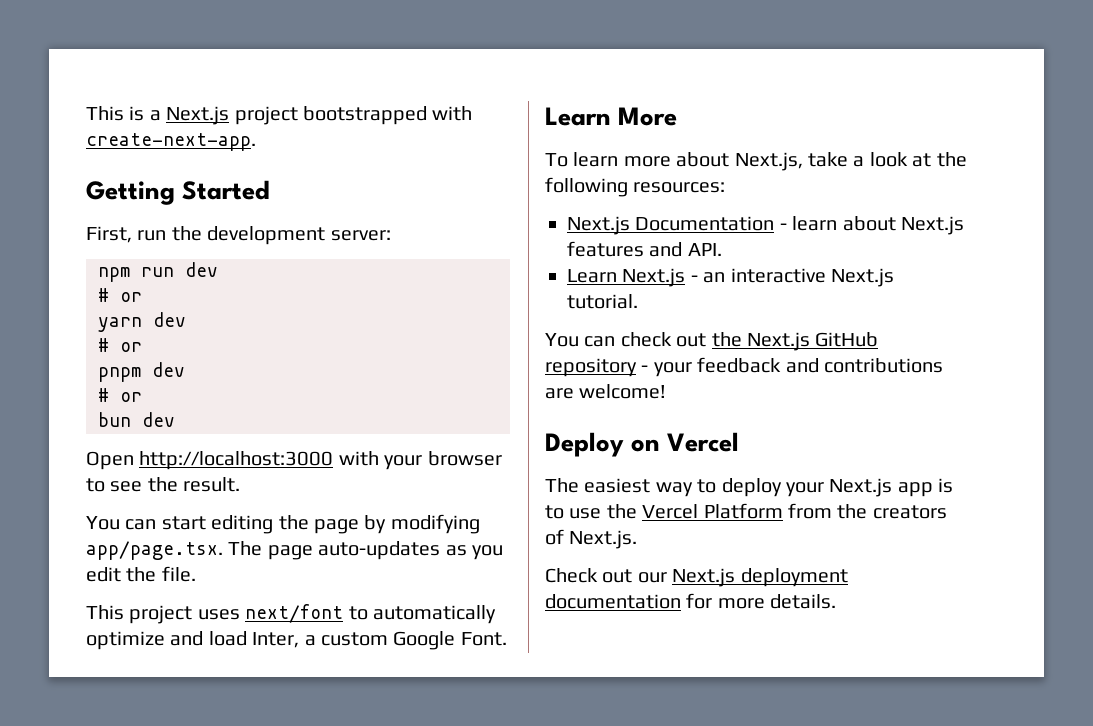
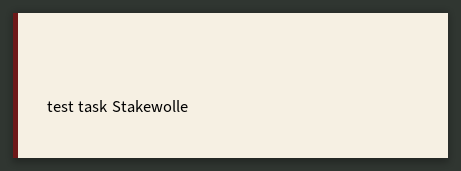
- This is a Next.js project bootstrapped with create-next-app.
- Getting Started
- First, run the development server:
- npm run dev
- # or
- yarn dev
- # or
- pnpm dev
- # or
- bun dev
- Open http://localhost:3000 with your browser to see the result.
- You can start editing the page by modifying app/page.tsx. The page auto-updates as you edit the file.
- This project uses next/font to automatically optimize and load Inter, a custom Google Font.
- Learn More
- To learn more about Next.js, take a look at the following resources:
- Next.js Documentation - learn about Next.js features and API.
- Learn Next.js - an interactive Next.js tutorial.
- You can check out the Next.js GitHub repository - your feedback and contributions are welcome!
- Deploy on Vercel
- The easiest way to deploy your Next.js app is to use the Vercel Platform from the creators of Next.js.
- Check out our Next.js deployment documentation for more details.
+ test task Stakewolle

